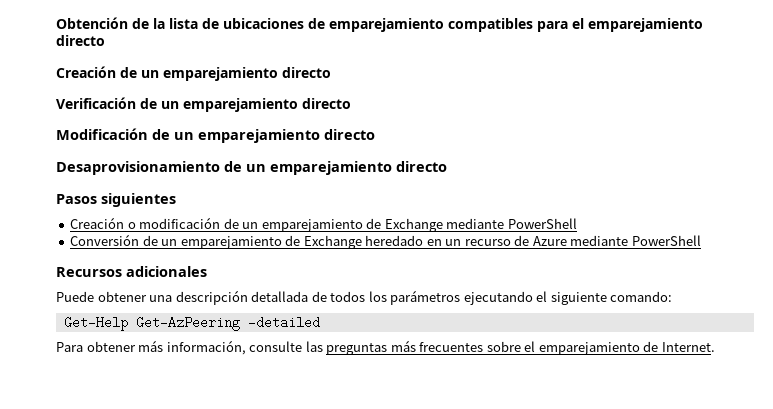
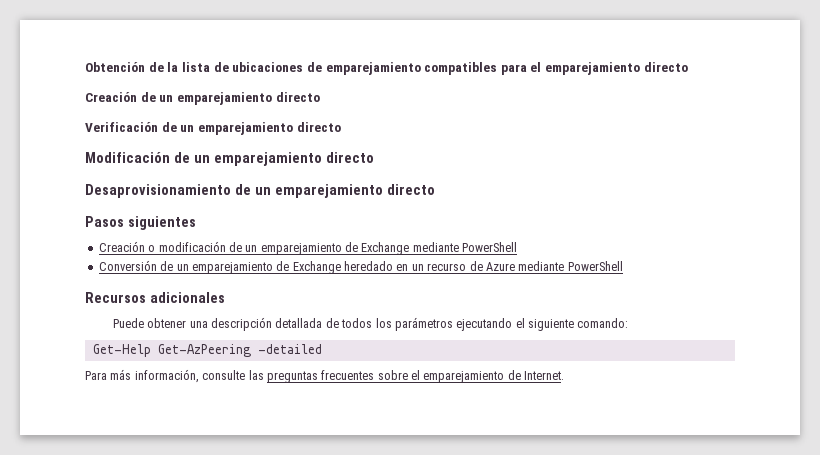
- Para obtener más información, consulte las preguntas más frecuentes sobre el emparejamiento de Internet.
+ Para más información, consulte las preguntas frecuentes sobre el emparejamiento de Internet.

